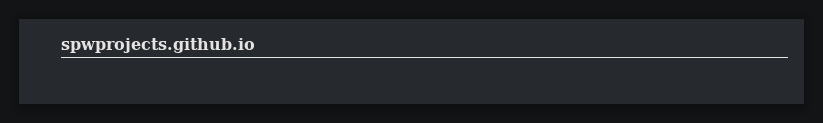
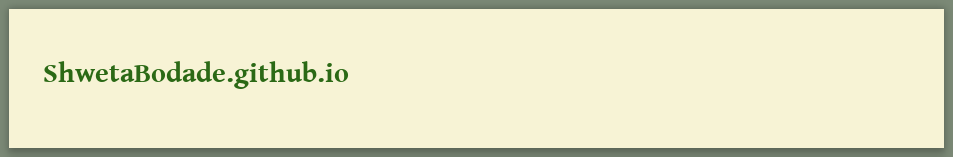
- spwprojects.github.io
+ ShwetaBodade.github.io

